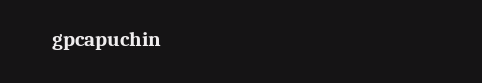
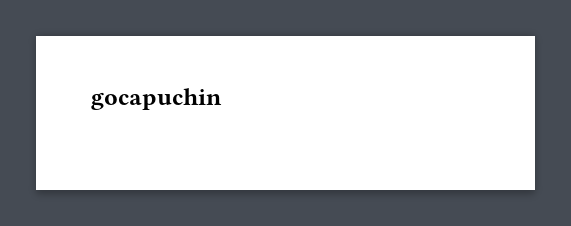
- gpcapuchin
+ gocapuchin

